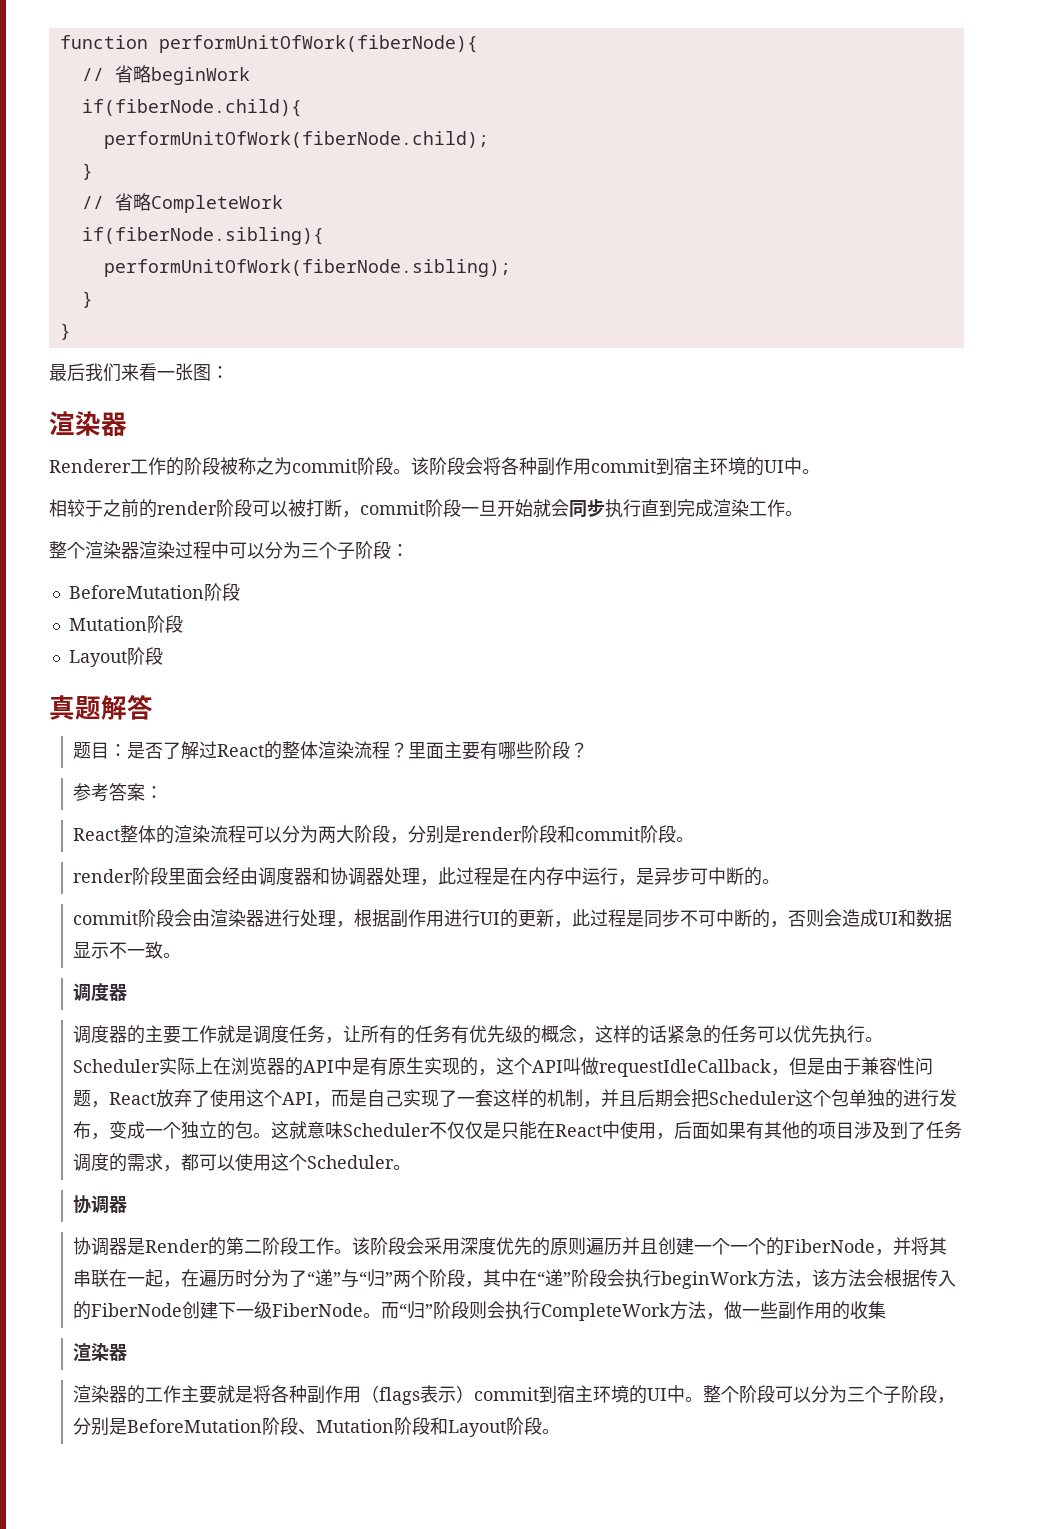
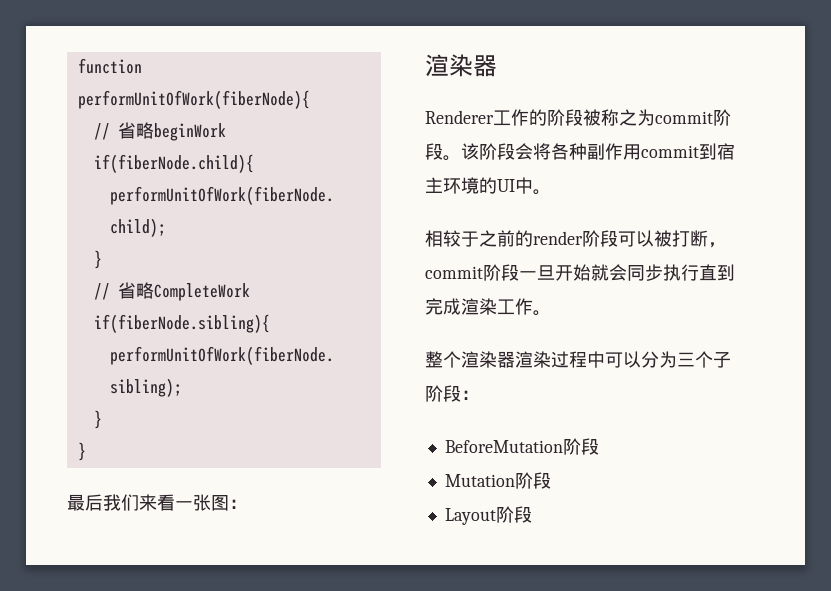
- 真题解答
- 题目：是否了解过React的整体渲染流程？里面主要有哪些阶段？
- 参考答案：
- React整体的渲染流程可以分为两大阶段，分别是render阶段和commit阶段。
- render阶段里面会经由调度器和协调器处理，此过程是在内存中运行，是异步可中断的。
- commit阶段会由渲染器进行处理，根据副作用进行UI的更新，此过程是同步不可中断的，否则会造成UI和数据显示不一致。
- 调度器
- 调度器的主要工作就是调度任务，让所有的任务有优先级的概念，这样的话紧急的任务可以优先执行。Scheduler实际上在浏览器的API中是有原生实现的，这个API叫做requestIdleCallback，但是由于兼容性问题，React放弃了使用这个API，而是自己实现了一套这样的机制，并且后期会把Scheduler这个包单独的进行发布，变成一个独立的包。这就意味Scheduler不仅仅是只能在React中使用，后面如果有其他的项目涉及到了任务调度的需求，都可以使用这个Scheduler。
- 协调器
- 协调器是Render的第二阶段工作。该阶段会采用深度优先的原则遍历并且创建一个一个的FiberNode，并将其串联在一起，在遍历时分为了“递”与“归”两个阶段，其中在“递”阶段会执行beginWork方法，该方法会根据传入的FiberNode创建下一级FiberNode。而“归”阶段则会执行CompleteWork方法，做一些副作用的收集
- 渲染器
- 渲染器的工作主要就是将各种副作用（flags表示）commit到宿主环境的UI中。整个阶段可以分为三个子阶段，分别是BeforeMutation阶段、Mutation阶段和Layout阶段。

